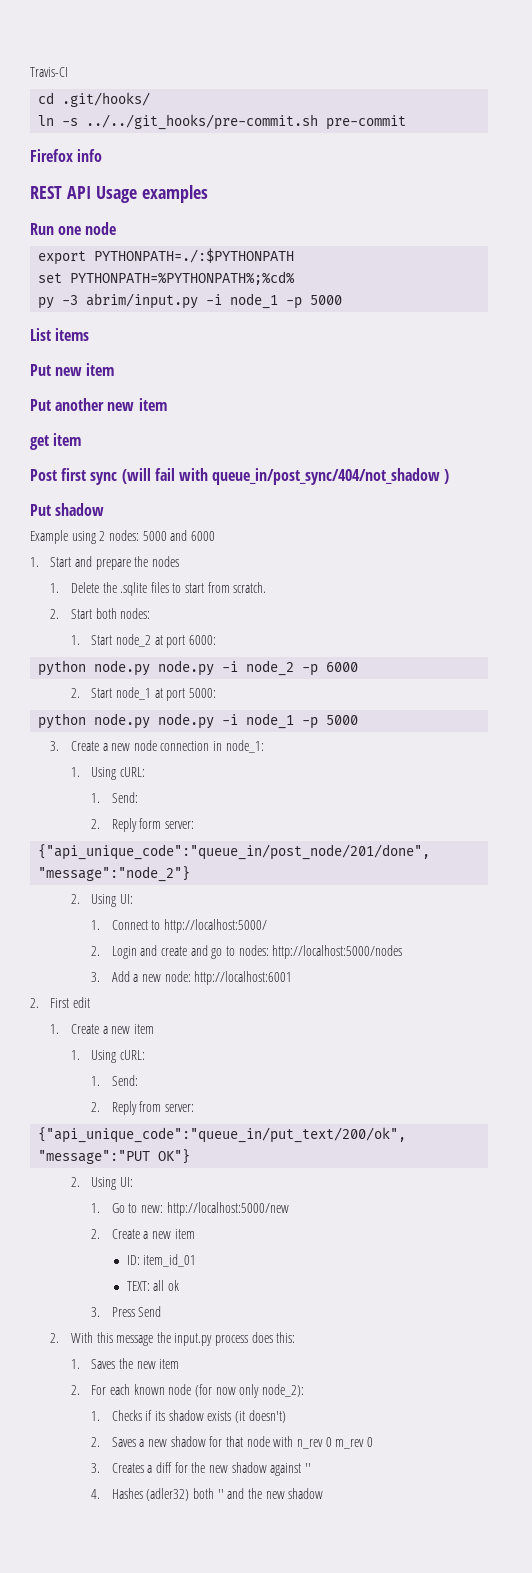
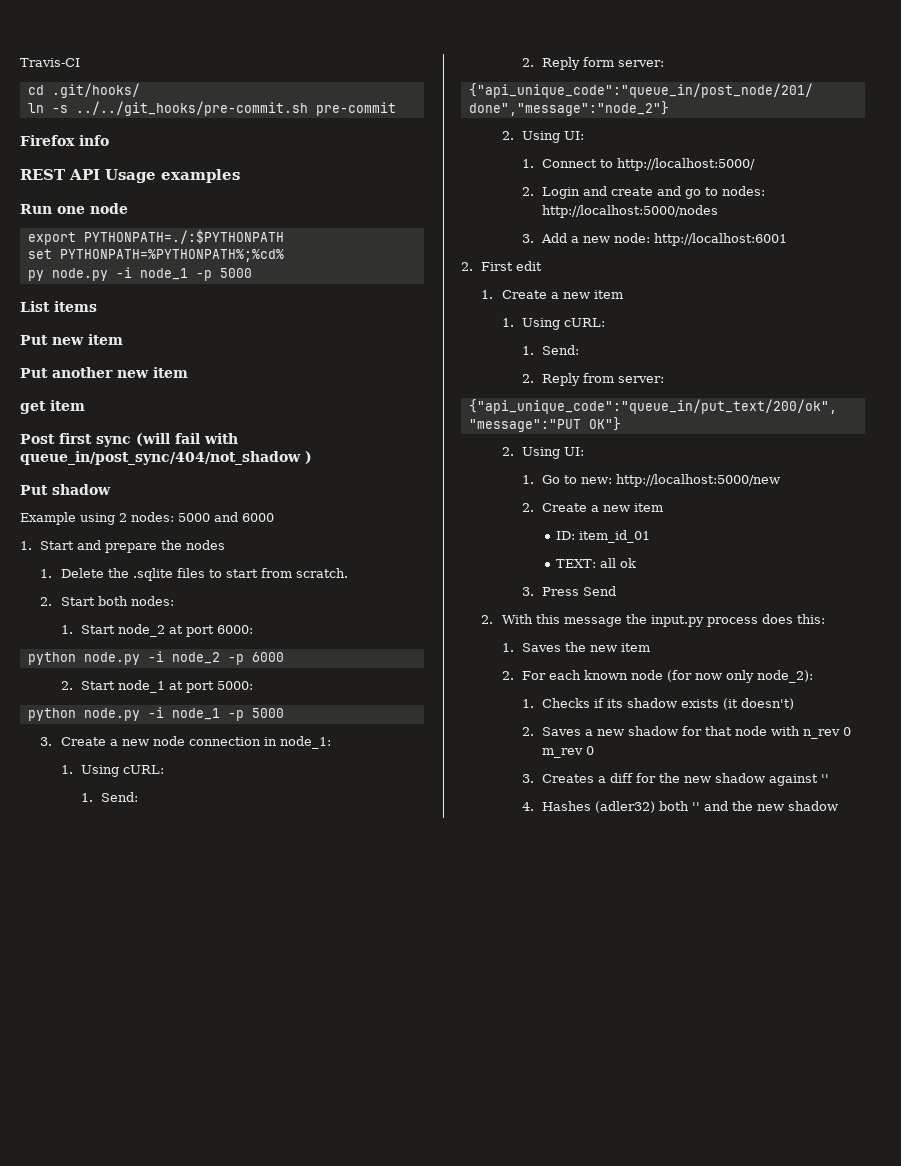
- py -3 abrim/input.py -i node_1 -p 5000
+ py node.py -i node_1 -p 5000
- python node.py node.py -i node_2 -p 6000
+ python node.py -i node_2 -p 6000
- python node.py node.py -i node_1 -p 5000
+ python node.py -i node_1 -p 5000

